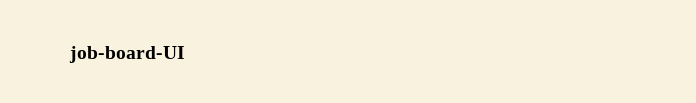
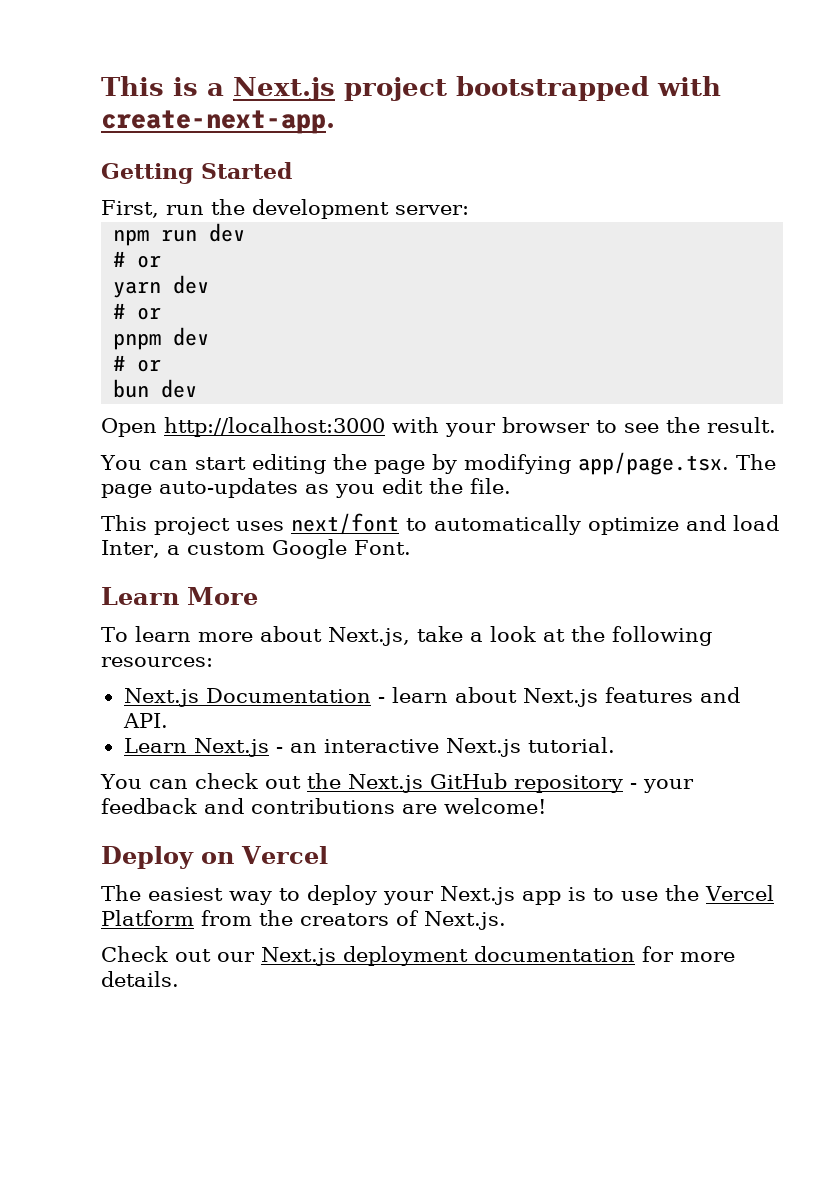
- job-board-UI
+ This is a Next.js project bootstrapped with create-next-app.
+ Getting Started
+ First, run the development server:
+ npm run dev
+ # or
+ yarn dev
+ # or
+ pnpm dev
+ # or
+ bun dev
+ Open http://localhost:3000 with your browser to see the result.
+ You can start editing the page by modifying app/page.tsx. The page auto-updates as you edit the file.
+ This project uses next/font to automatically optimize and load Inter, a custom Google Font.
+ Learn More
+ To learn more about Next.js, take a look at the following resources:
+ Next.js Documentation - learn about Next.js features and API.
+ Learn Next.js - an interactive Next.js tutorial.
+ You can check out the Next.js GitHub repository - your feedback and contributions are welcome!
+ Deploy on Vercel
+ The easiest way to deploy your Next.js app is to use the Vercel Platform from the creators of Next.js.
+ Check out our Next.js deployment documentation for more details.

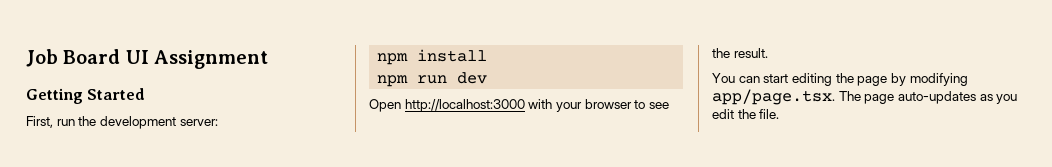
- This is a Next.js project bootstrapped with create-next-app.
+ Job Board UI Assignment
+ npm install
  npm run dev
- # or
- yarn dev
- # or
- pnpm dev
- # or
- bun dev
- This project uses next/font to automatically optimize and load Inter, a custom Google Font.
- Learn More
- To learn more about Next.js, take a look at the following resources:
- Next.js Documentation - learn about Next.js features and API.
- Learn Next.js - an interactive Next.js tutorial.
- You can check out the Next.js GitHub repository - your feedback and contributions are welcome!
- Deploy on Vercel
- The easiest way to deploy your Next.js app is to use the Vercel Platform from the creators of Next.js.
- Check out our Next.js deployment documentation for more details.

